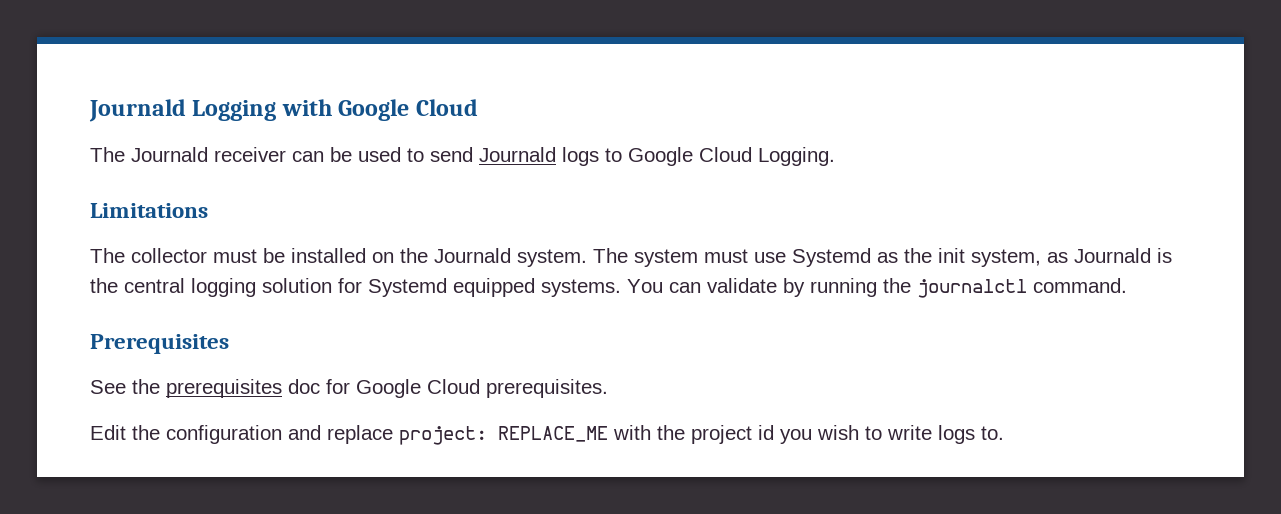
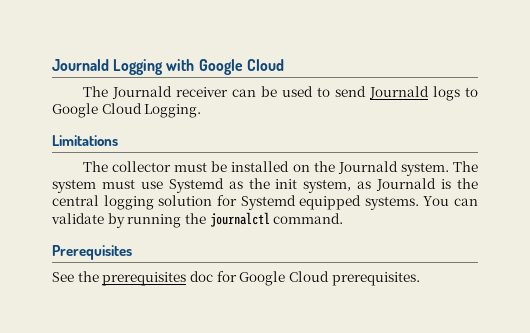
- Edit the configuration and replace project: REPLACE_ME with the project id you wish to write logs to.

